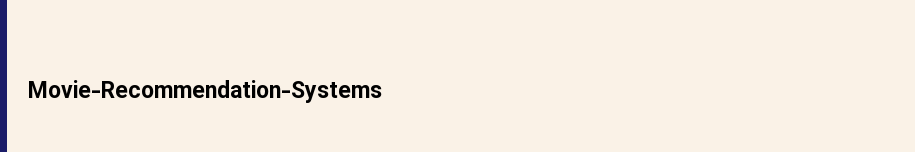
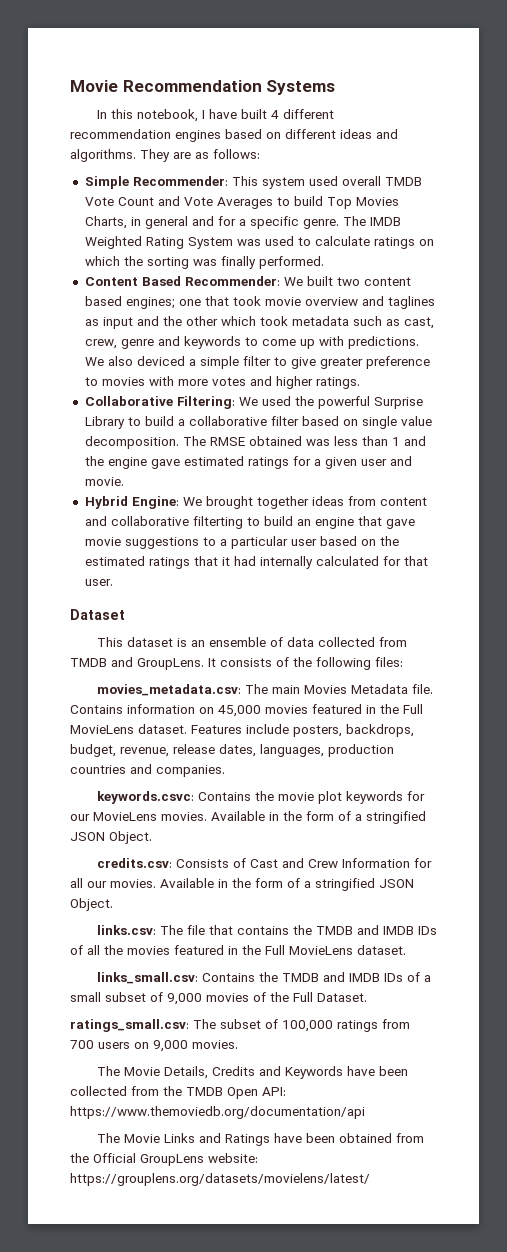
- Movie-Recommendation-Systems
+ Movie Recommendation Systems
+ In this notebook, I have built 4 different recommendation engines based on different ideas and algorithms. They are as follows:
+ Simple Recommender: This system used overall TMDB Vote Count and Vote Averages to build Top Movies Charts, in general and for a specific genre. The IMDB Weighted Rating System was used to calculate ratings on which the sorting was finally performed.
+ Content Based Recommender: We built two content based engines; one that took movie overview and taglines as input and the other which took metadata such as cast, crew, genre and keywords to come up with predictions. We also deviced a simple filter to give greater preference to movies with more votes and higher ratings.
+ Collaborative Filtering: We used the powerful Surprise Library to build a collaborative filter based on single value decomposition. The RMSE obtained was less than 1 and the engine gave estimated ratings for a given user and movie.
+ Hybrid Engine: We brought together ideas from content and collaborative filterting to build an engine that gave movie suggestions to a particular user based on the estimated ratings that it had internally calculated for that user.
+ Dataset
+ This dataset is an ensemble of data collected from TMDB and GroupLens. It consists of the following files:
+ movies_metadata.csv: The main Movies Metadata file. Contains information on 45,000 movies featured in the Full MovieLens dataset. Features include posters, backdrops, budget, revenue, release dates, languages, production countries and companies.
+ keywords.csvc: Contains the movie plot keywords for our MovieLens movies. Available in the form of a stringified JSON Object.
+ credits.csv: Consists of Cast and Crew Information for all our movies. Available in the form of a stringified JSON Object.
+ links.csv: The file that contains the TMDB and IMDB IDs of all the movies featured in the Full MovieLens dataset.
+ links_small.csv: Contains the TMDB and IMDB IDs of a small subset of 9,000 movies of the Full Dataset.
+ ratings_small.csv: The subset of 100,000 ratings from 700 users on 9,000 movies.
+ The Movie Details, Credits and Keywords have been collected from the TMDB Open API: https://www.themoviedb.org/documentation/api
+ The Movie Links and Ratings have been obtained from the Official GroupLens website: https://grouplens.org/datasets/movielens/latest/

